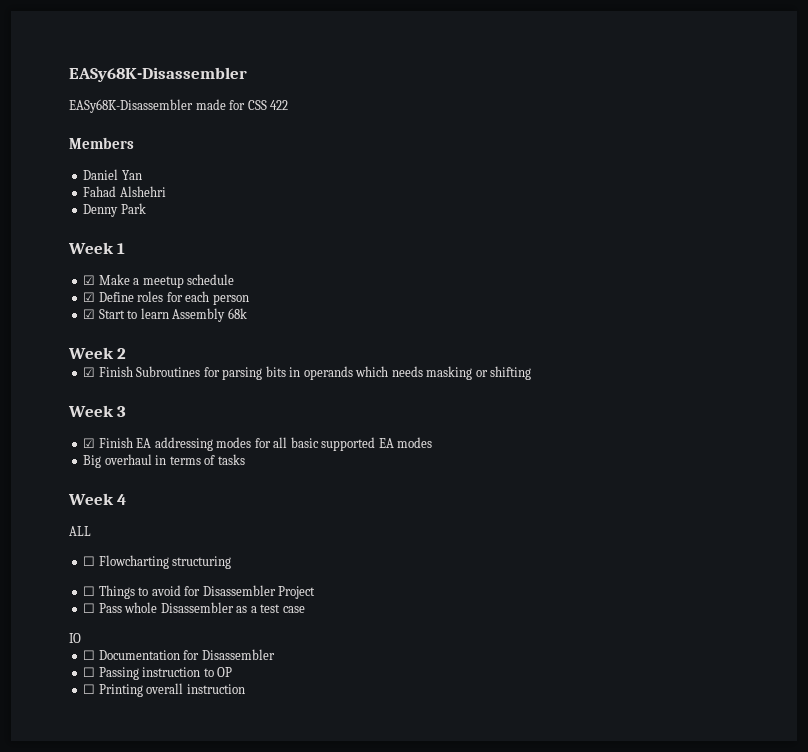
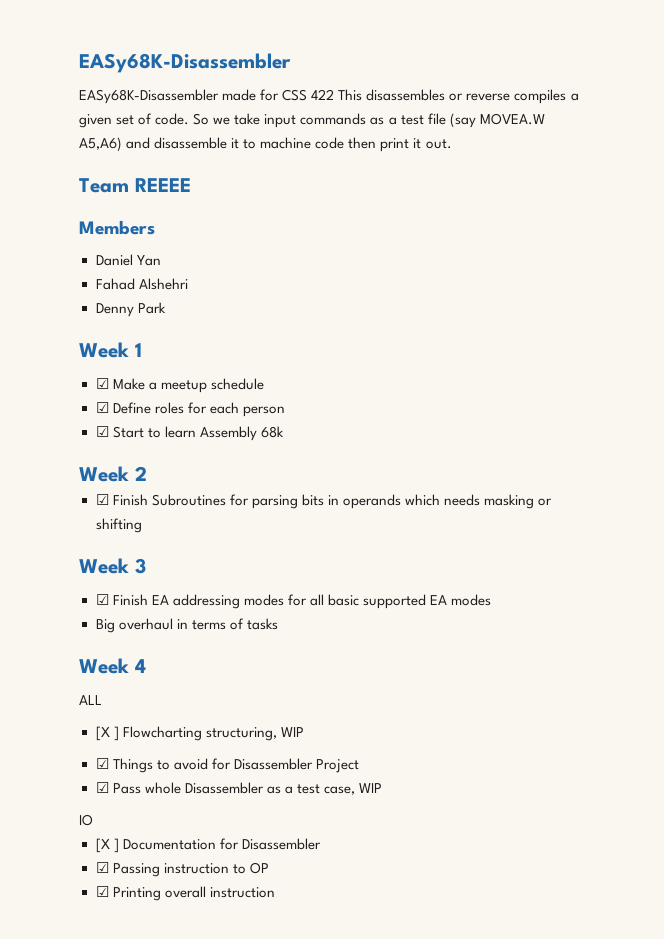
- EASy68K-Disassembler made for CSS 422
+ EASy68K-Disassembler made for CSS 422 This disassembles or reverse compiles a given set of code. So we take input commands as a test file (say MOVEA.W A5,A6) and disassemble it to machine code then print it out.
+ Team REEEE
- ☐ Flowcharting structuring
- ☐ Things to avoid for Disassembler Project
+ [X ] Flowcharting structuring, WIP
+ ☑ Things to avoid for Disassembler Project
- ☐ Pass whole Disassembler as a test case
+ ☑ Pass whole Disassembler as a test case, WIP
- ☐ Documentation for Disassembler
+ [X ] Documentation for Disassembler
- ☐ Passing instruction to OP
+ ☑ Passing instruction to OP
- ☐ Printing overall instruction
+ ☑ Printing overall instruction

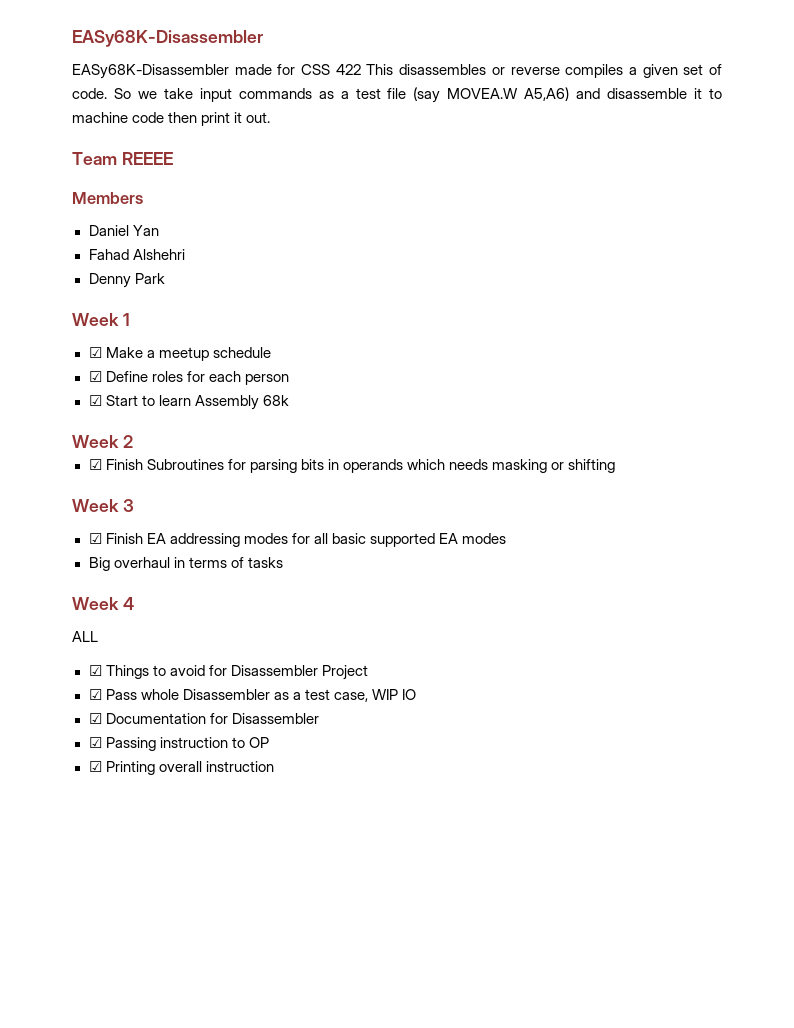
- [X ] Flowcharting structuring, WIP
- ☑ Pass whole Disassembler as a test case, WIP
- IO
+ ☑ Pass whole Disassembler as a test case, WIP IO
- [X ] Documentation for Disassembler
+ ☑ Documentation for Disassembler

